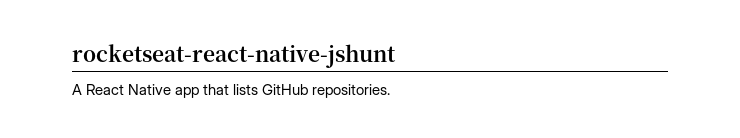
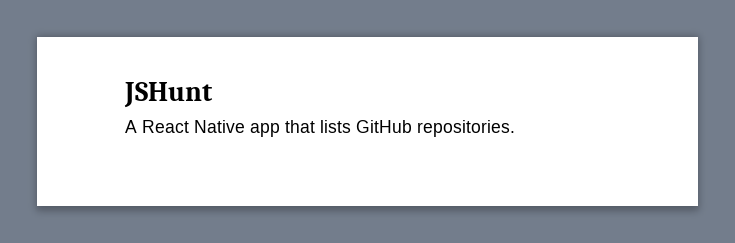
- rocketseat-react-native-jshunt
+ JSHunt

